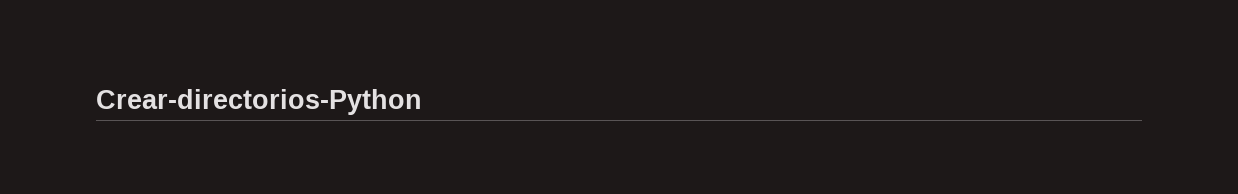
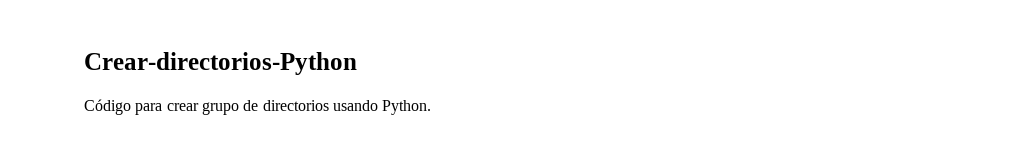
+ Código para crear grupo de directorios usando Python.

